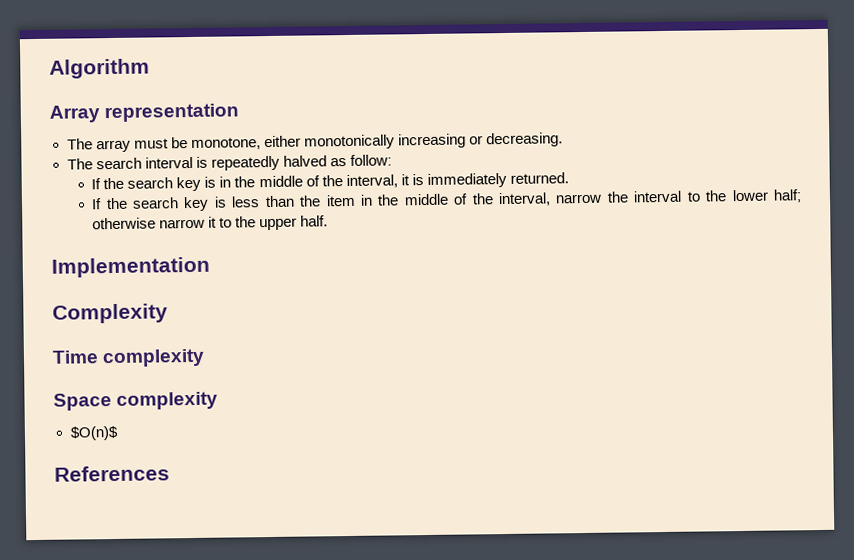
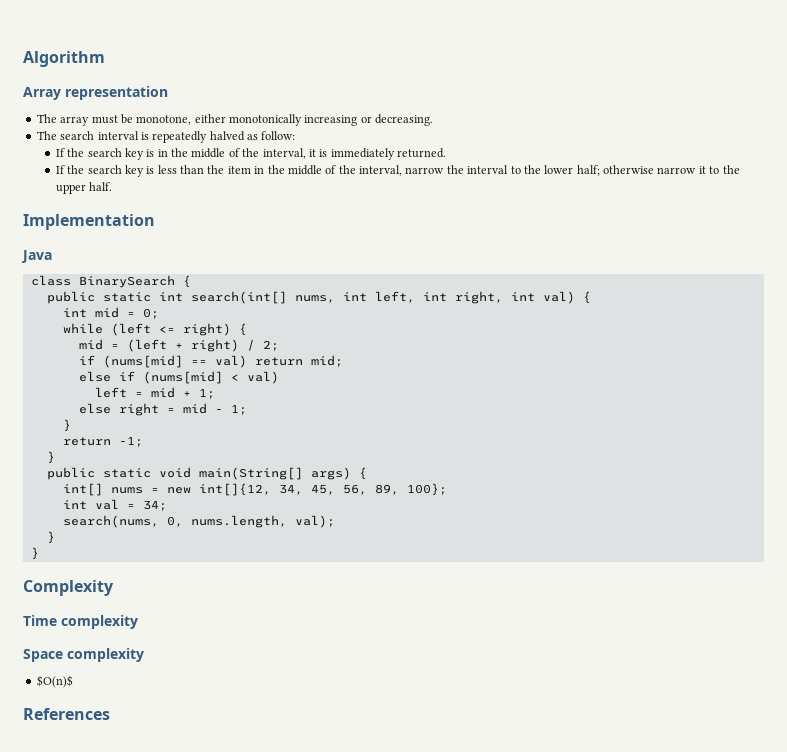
+ Java
+ class BinarySearch {
+ public static int search(int[] nums, int left, int right, int val) {
+ int mid = 0;
+ while (left <= right) {
+ mid = (left + right) / 2;
+ if (nums[mid] == val) return mid;
+ else if (nums[mid] < val)
+ left = mid + 1;
+ else right = mid - 1;
+ }
+ return -1;
+ }
+ public static void main(String[] args) {
+ int[] nums = new int[]{12, 34, 45, 56, 89, 100};
+ int val = 34;
+ search(nums, 0, nums.length, val);
+ }
+ }

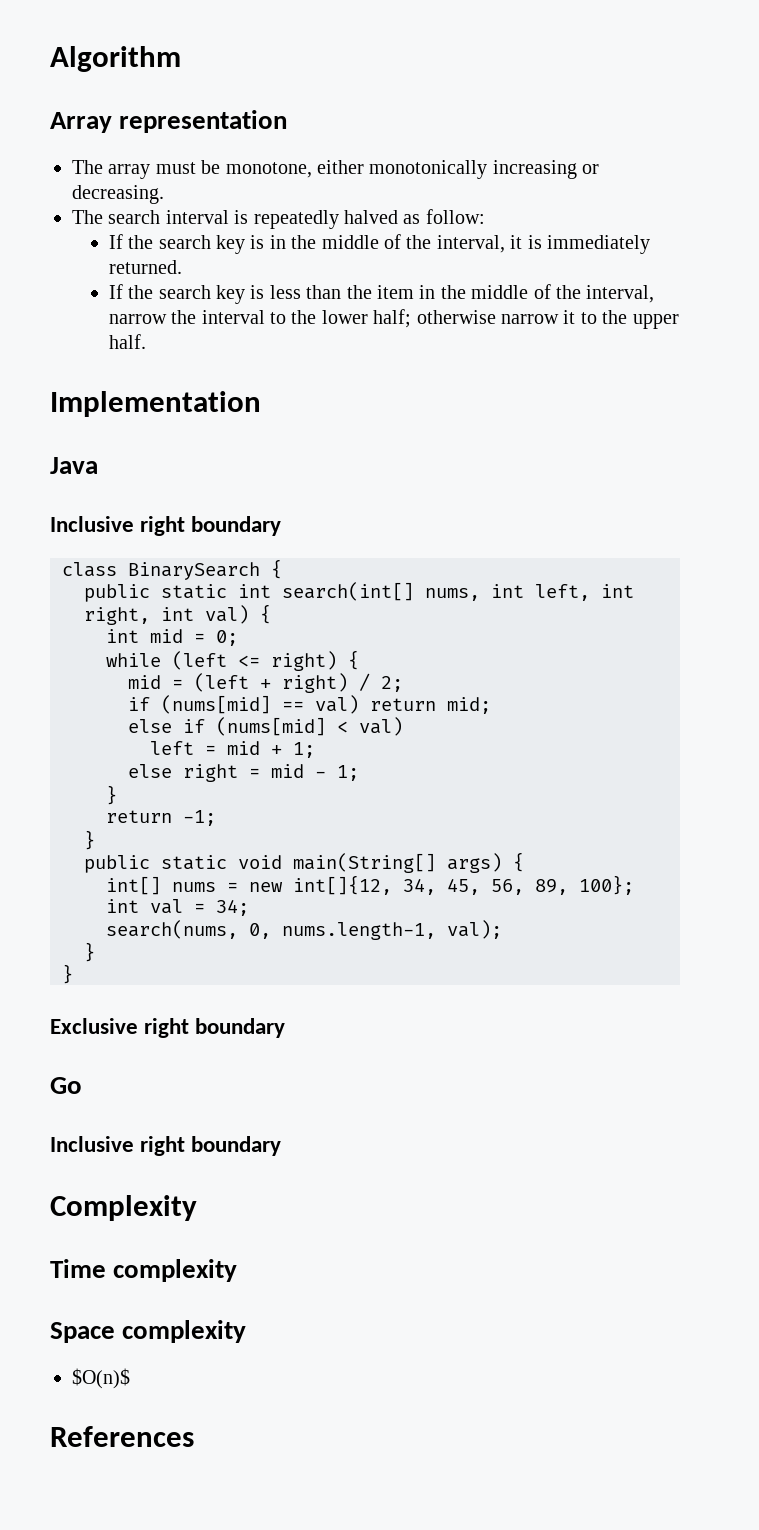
  Java
+ Inclusive right boundary
- search(nums, 0, nums.length, val);
+ search(nums, 0, nums.length-1, val);
+ Exclusive right boundary
+ Go
+ Inclusive right boundary

